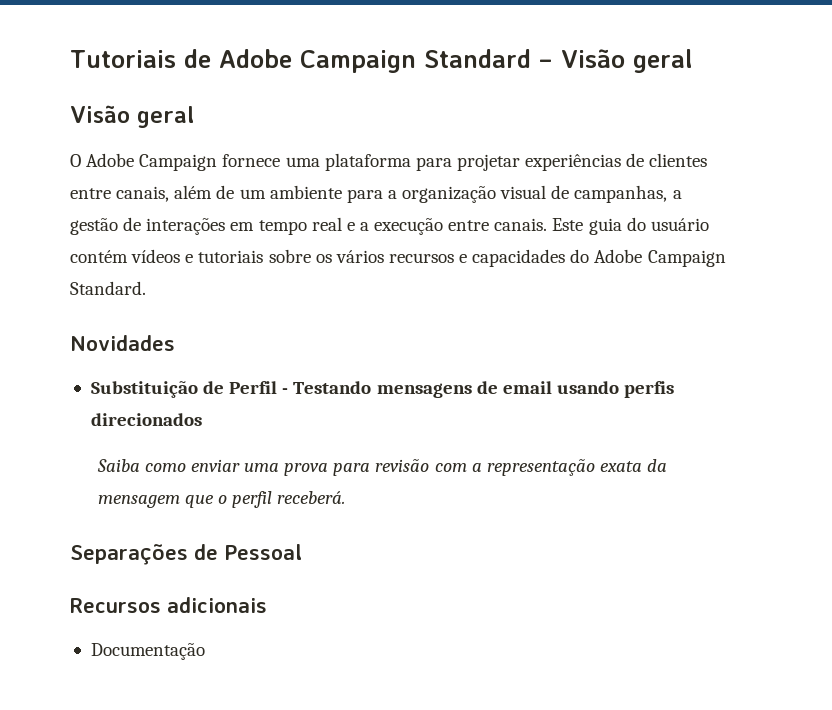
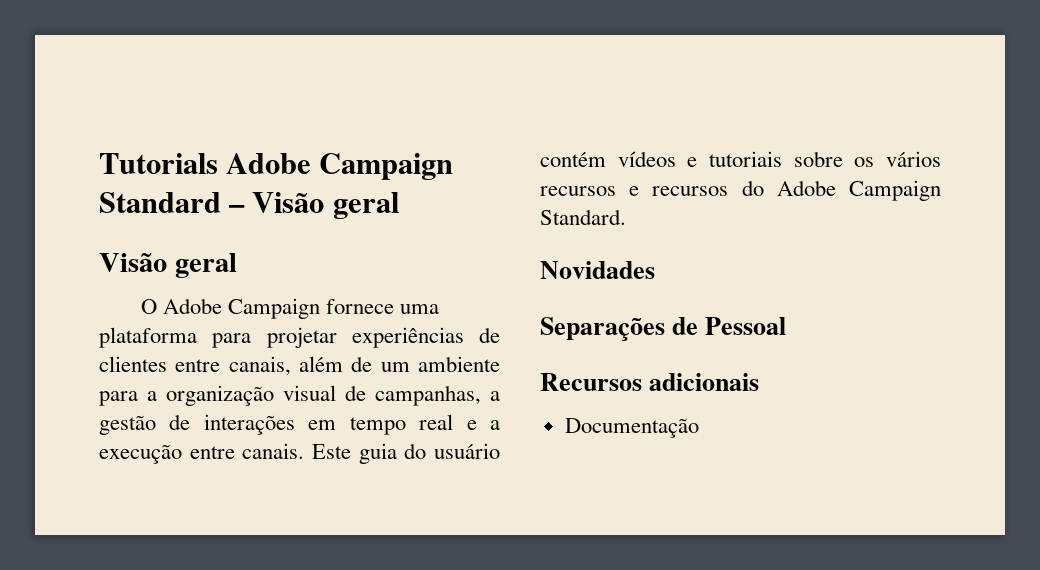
- Tutoriais de Adobe Campaign Standard – Visão geral
+ Tutorials Adobe Campaign Standard – Visão geral
- Este guia do usuário contém vídeos e tutoriais sobre os vários recursos e capacidades do Adobe Campaign Standard.
+ Este guia do usuário contém vídeos e tutoriais sobre os vários recursos e recursos do Adobe Campaign Standard.
- Substituição de Perfil - Testando mensagens de email usando perfis direcionados
- Saiba como enviar uma prova para revisão com a representação exata da mensagem que o perfil receberá.

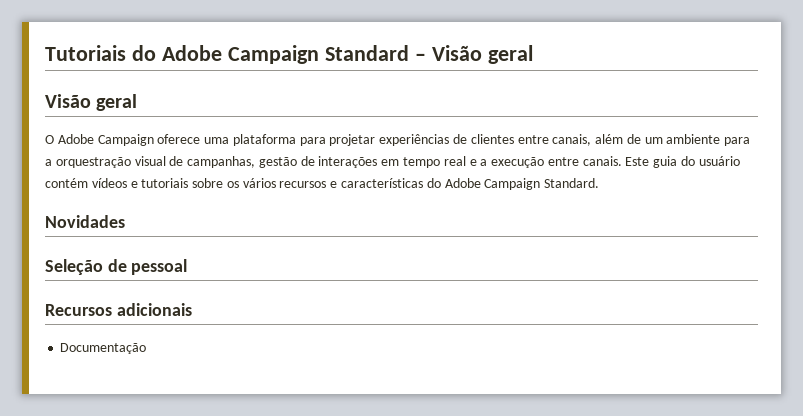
- Tutorials Adobe Campaign Standard – Visão geral
+ Tutoriais do Adobe Campaign Standard – Visão geral
- O Adobe Campaign fornece uma plataforma para projetar experiências de clientes entre canais, além de um ambiente para a organização visual de campanhas, a gestão de interações em tempo real e a execução entre canais.
+ O Adobe Campaign oferece uma plataforma para projetar experiências de clientes entre canais, além de um ambiente para a orquestração visual de campanhas, gestão de interações em tempo real e a execução entre canais.
- Este guia do usuário contém vídeos e tutoriais sobre os vários recursos e recursos do Adobe Campaign Standard.
+ Este guia do usuário contém vídeos e tutoriais sobre os vários recursos e características do Adobe Campaign Standard.
- Separações de Pessoal
+ Seleção de pessoal

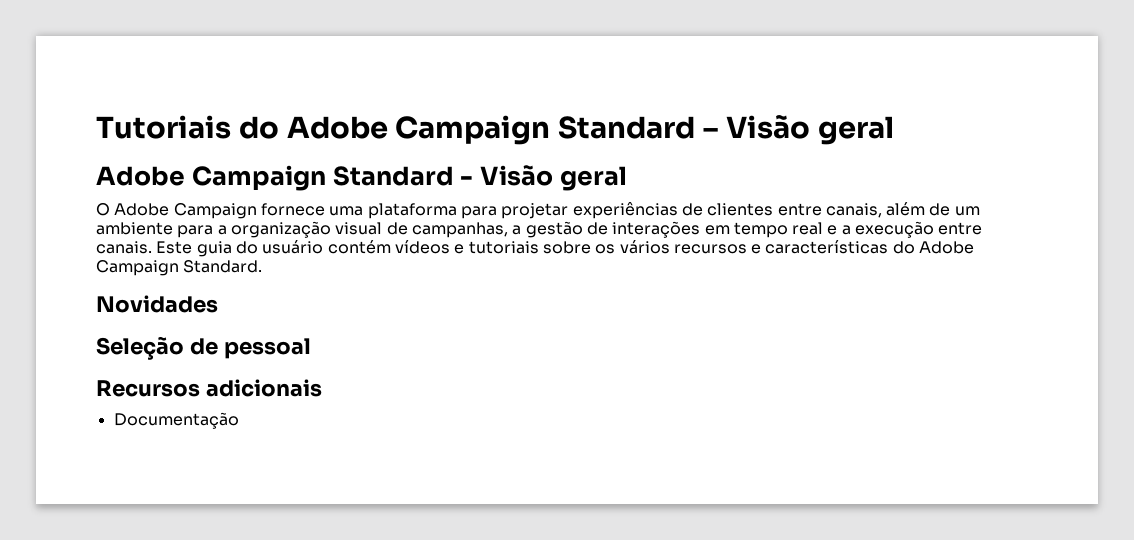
  Tutoriais do Adobe Campaign Standard – Visão geral
- Visão geral
+ Adobe Campaign Standard - Visão geral
- O Adobe Campaign oferece uma plataforma para projetar experiências de clientes entre canais, além de um ambiente para a orquestração visual de campanhas, gestão de interações em tempo real e a execução entre canais.
+ O Adobe Campaign fornece uma plataforma para projetar experiências de clientes entre canais, além de um ambiente para a organização visual de campanhas, a gestão de interações em tempo real e a execução entre canais.

